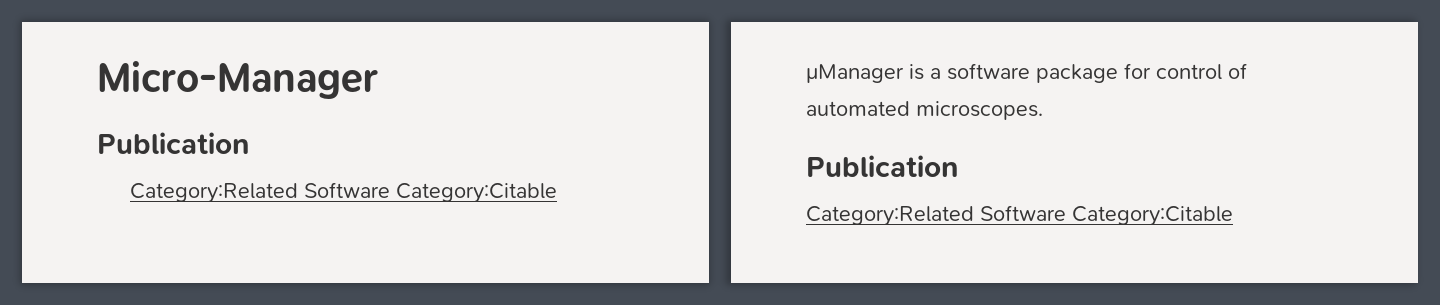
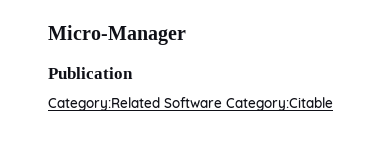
- Category:Related Software Category:Citable μManager is a software package for control of automated microscopes.
- Publication

